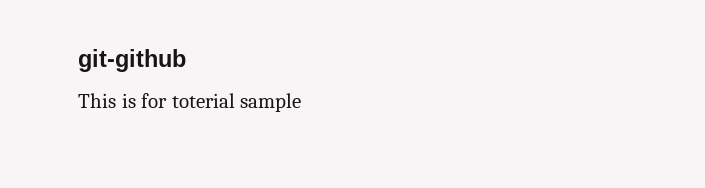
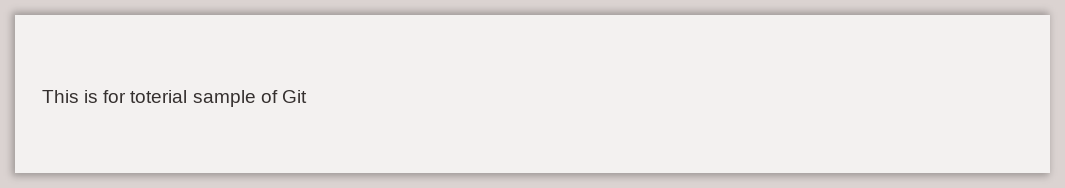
- git-github
- This is for toterial sample
+ This is for toterial sample of Git

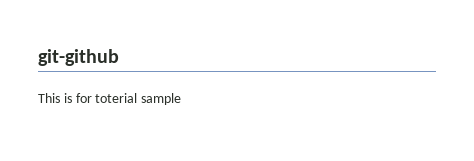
+ git-github
- This is for toterial sample of Git
+ This is for toterial sample

